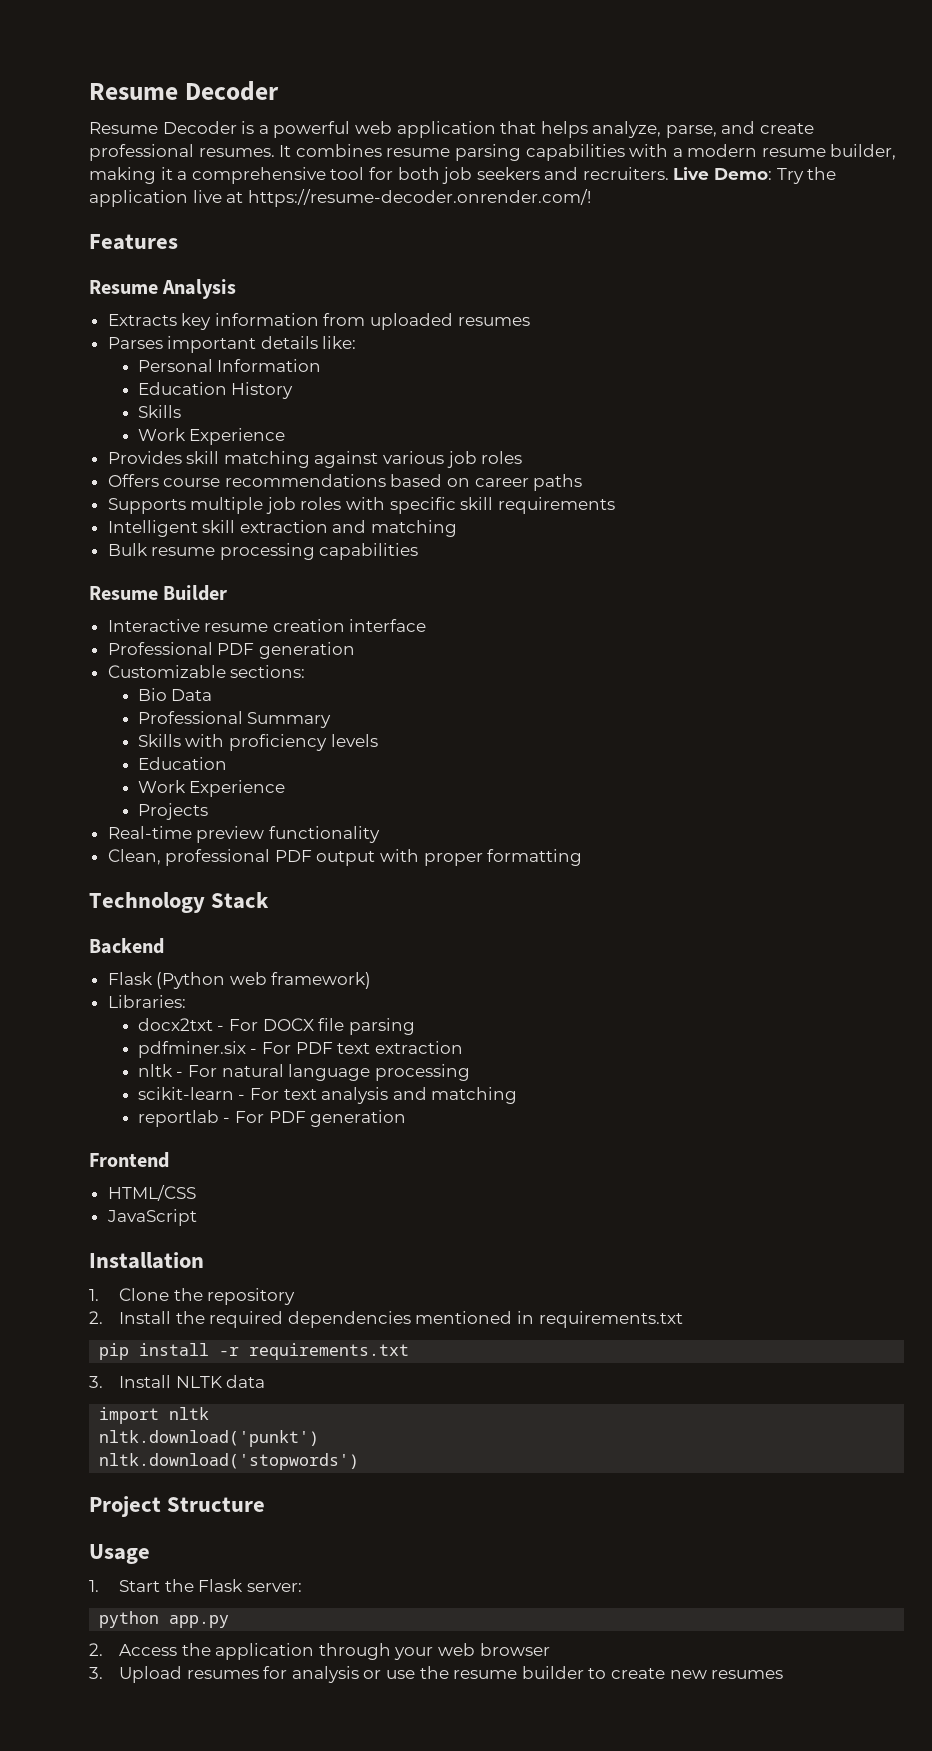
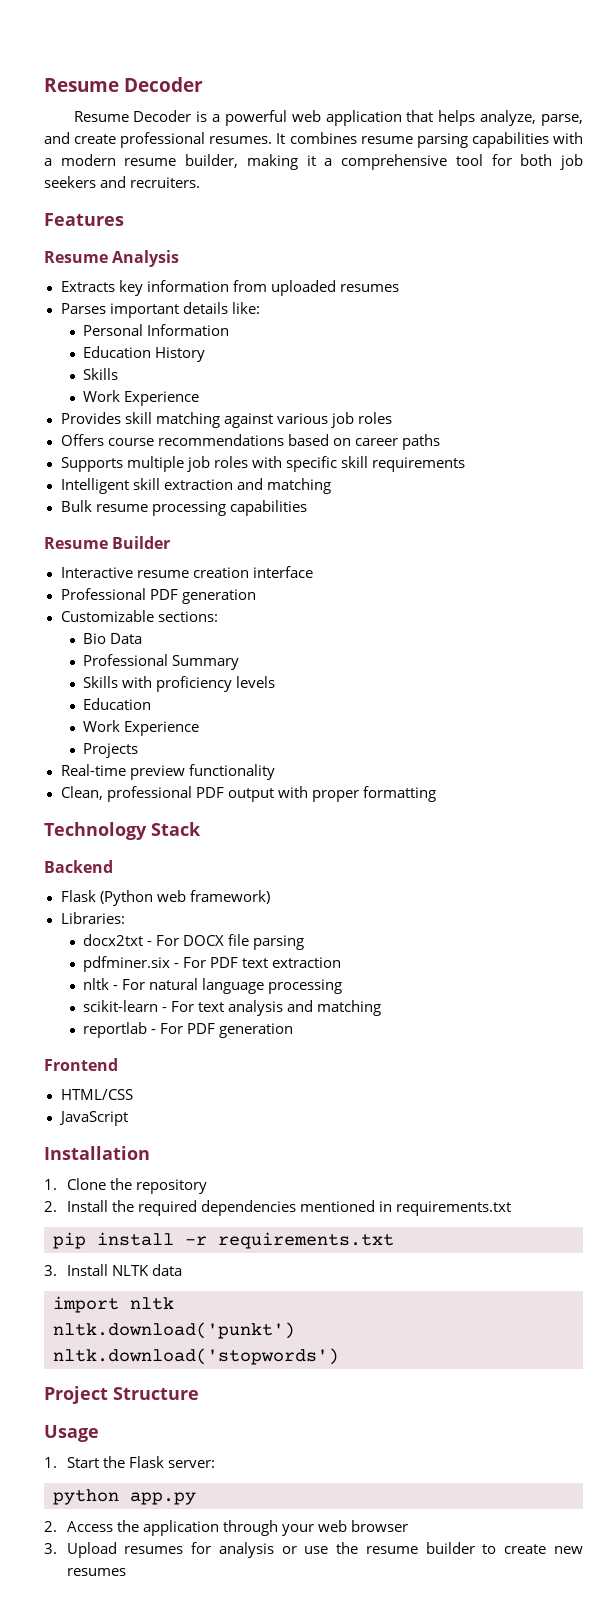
- Live Demo: Try the application live at https://resume-decoder.onrender.com/!

